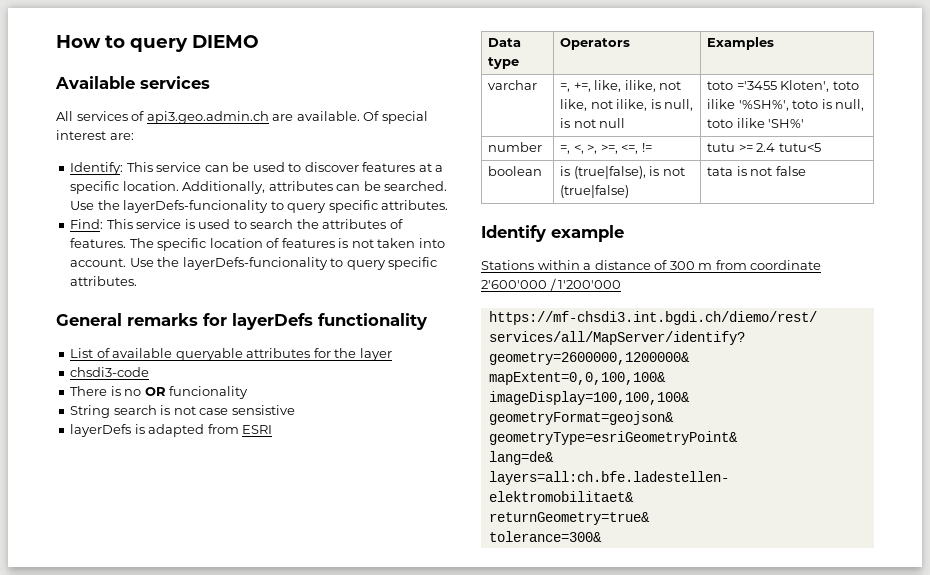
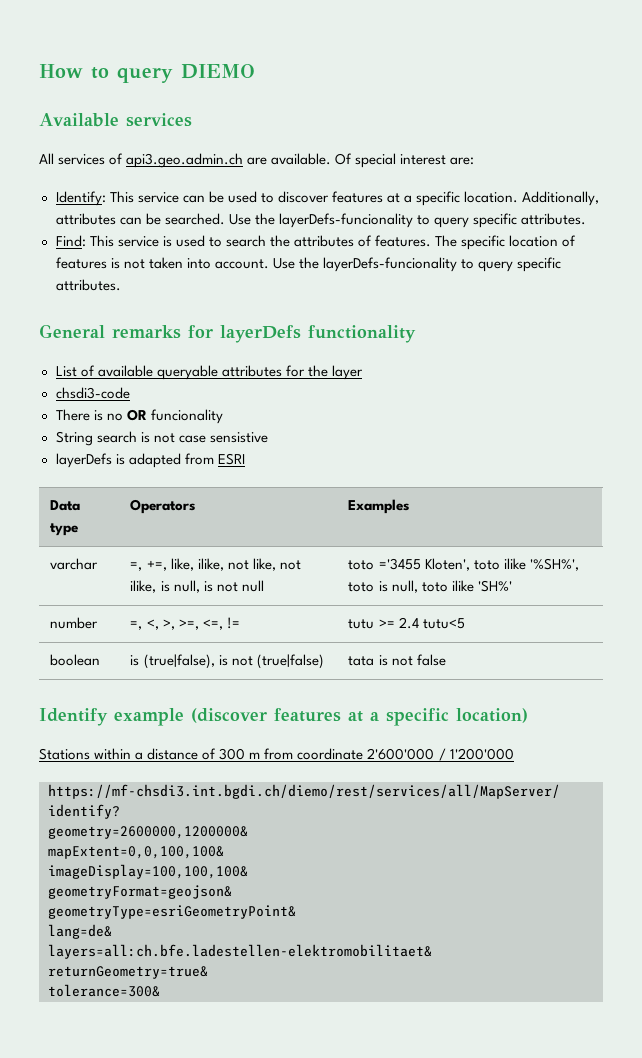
- Identify example
+ Identify example (discover features at a specific location)

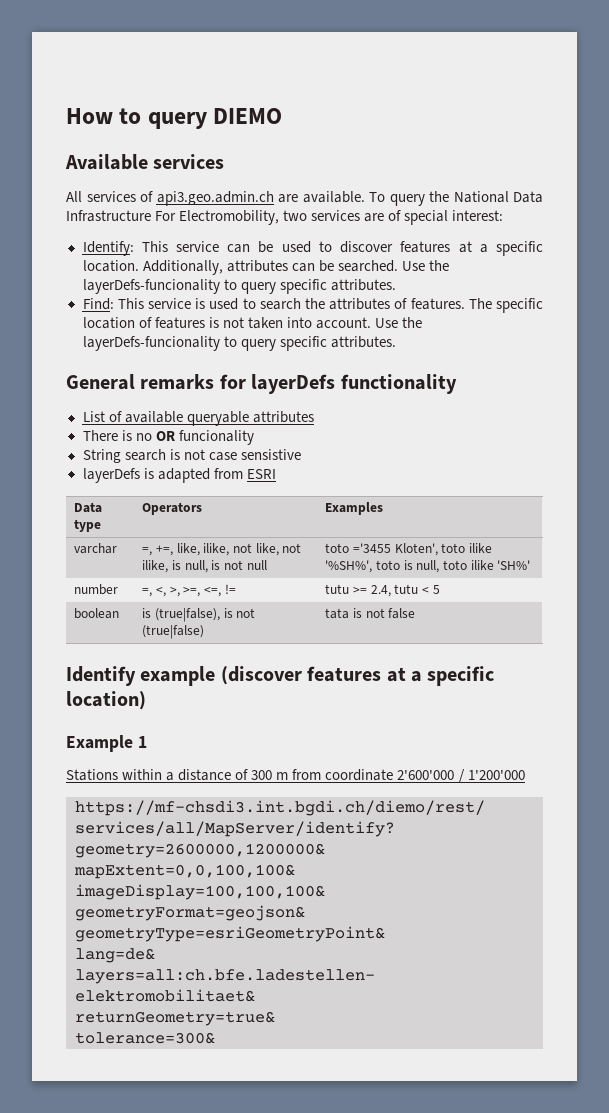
- Of special interest are:
+ To query the National Data Infrastructure For Electromobility, two services are of special interest:
- List of available queryable attributes for the layer
- chsdi3-code
+ List of available queryable attributes
- number | =, <, >, >=, <=, != | tutu >= 2.4 tutu<5
+ number | =, <, >, >=, <=, != | tutu >= 2.4, tutu < 5
+ Example 1

